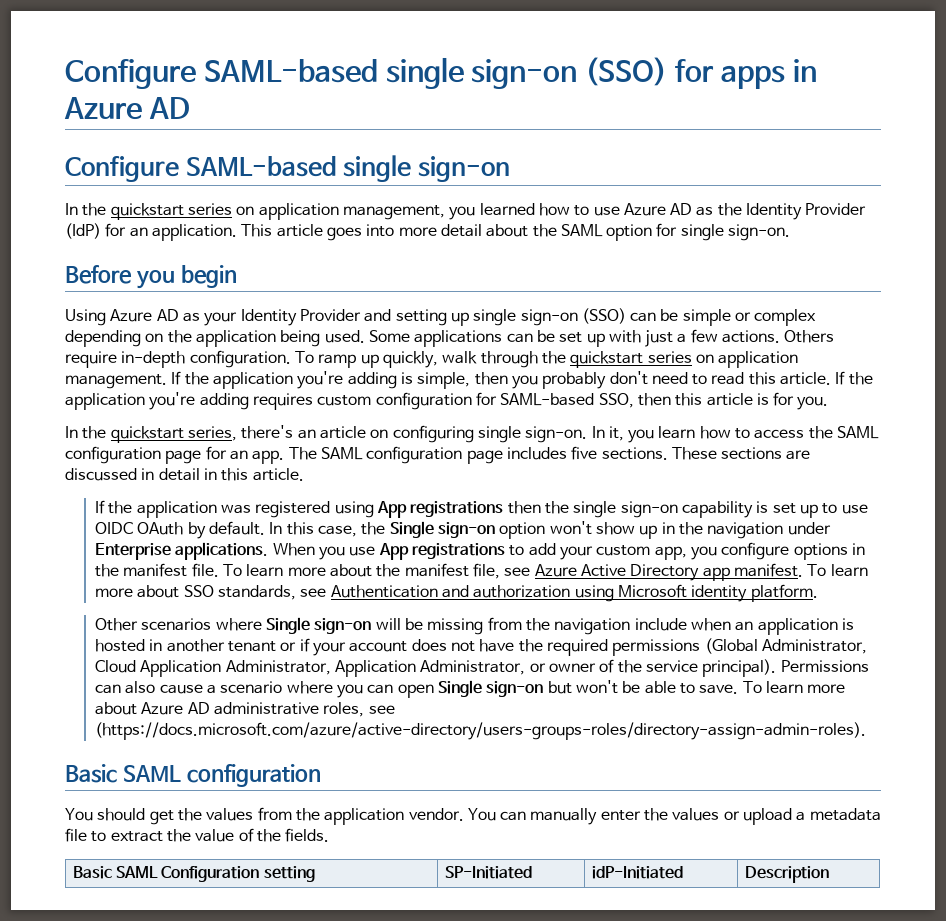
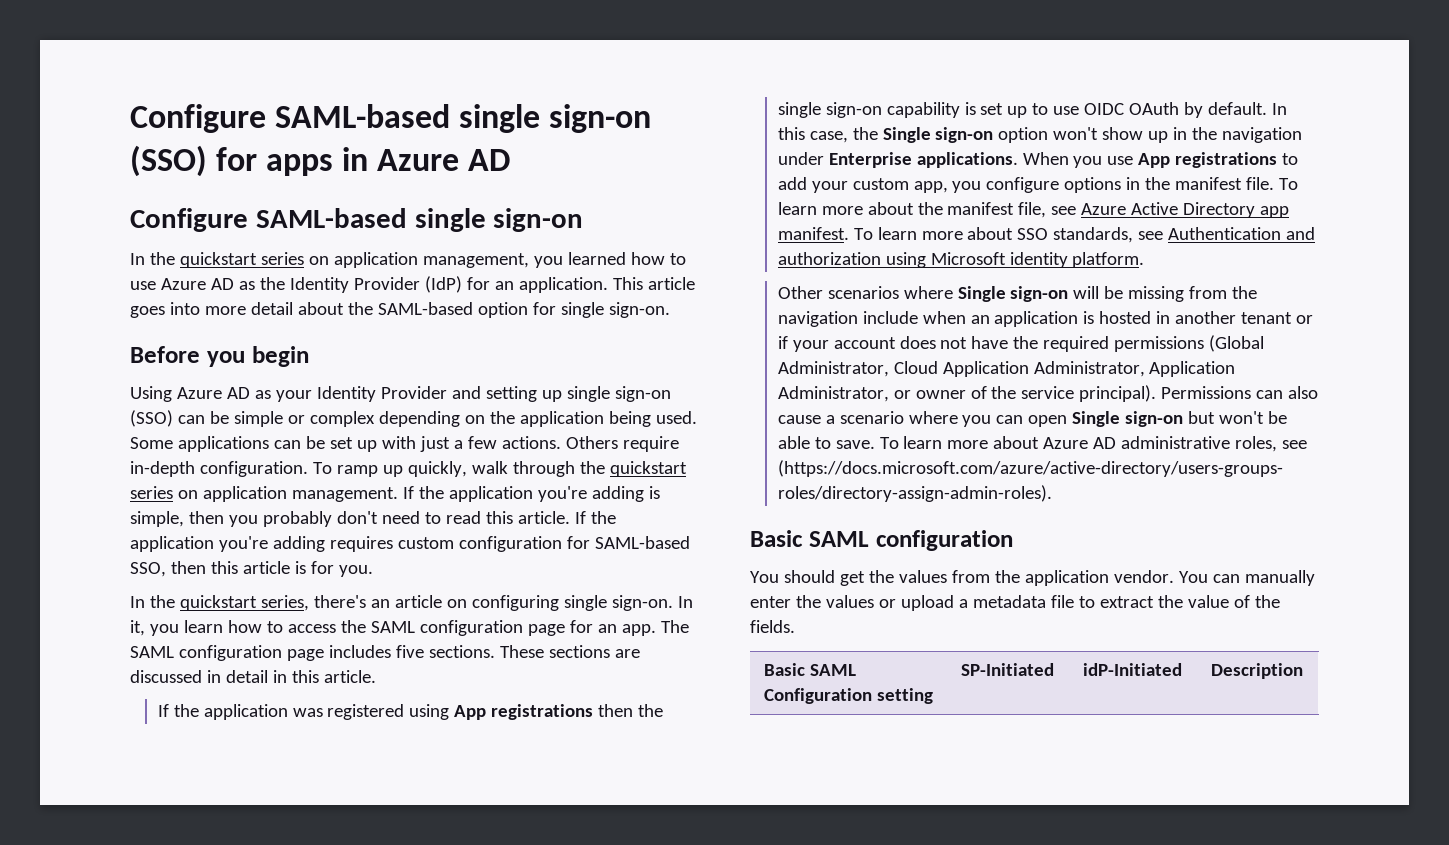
- This article goes into more detail about the SAML option for single sign-on.
+ This article goes into more detail about the SAML-based option for single sign-on.

